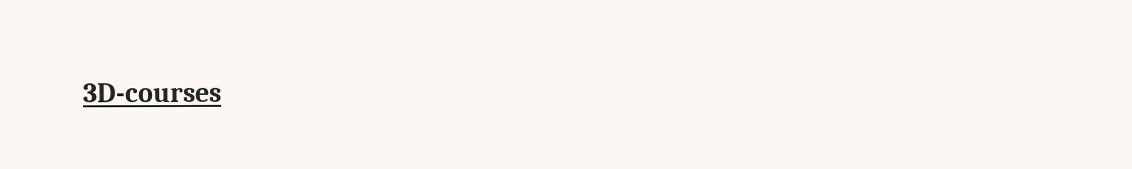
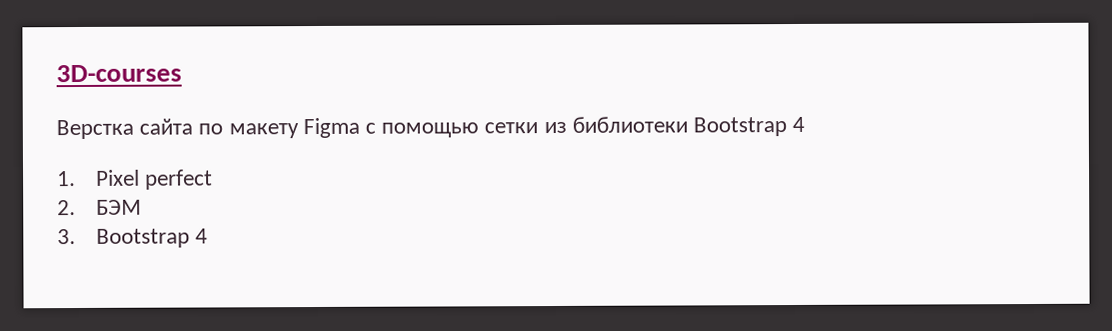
+ Верстка сайта по макету Figma с помощью сетки из библиотеки Bootstrap 4
+ 1. Pixel perfect
+ 2. БЭМ
+ 3. Bootstrap 4

